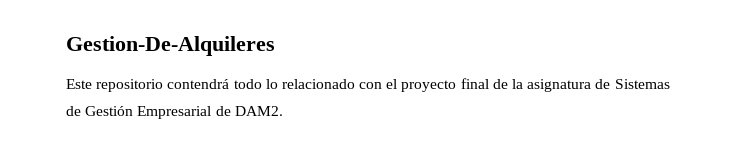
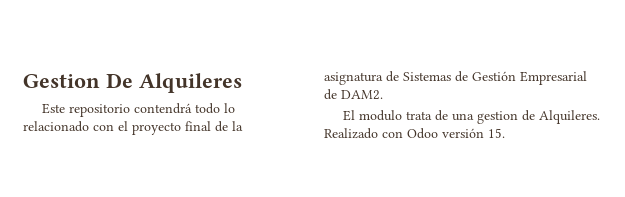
- Gestion-De-Alquileres
+ Gestion De Alquileres
+ El modulo trata de una gestion de Alquileres. Realizado con Odoo versión 15.

